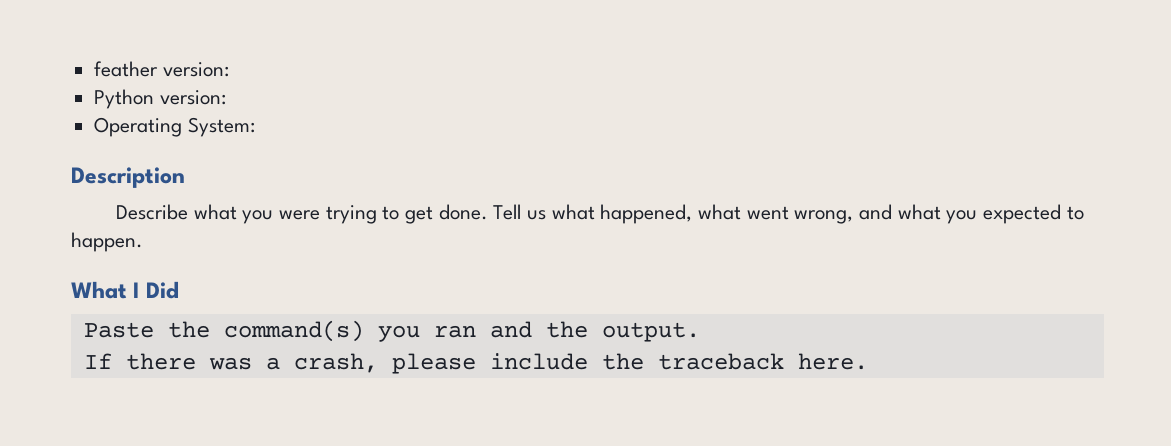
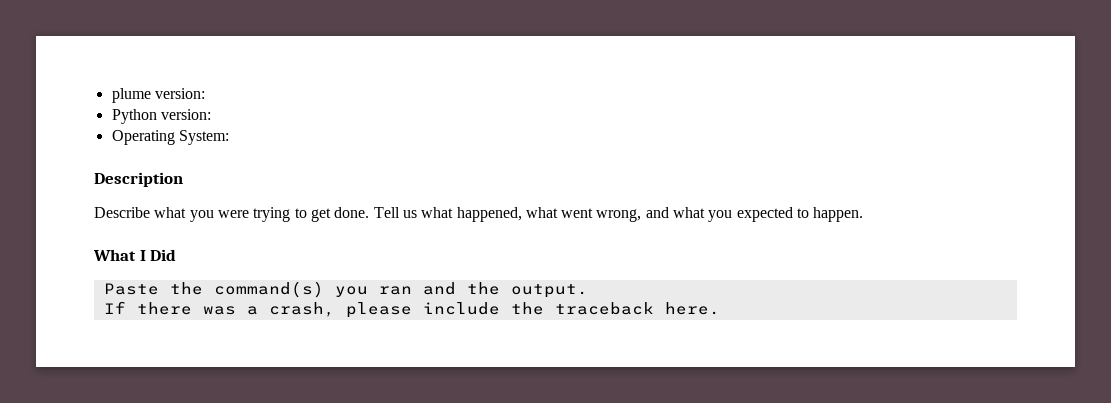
- feather version:
+ plume version:

